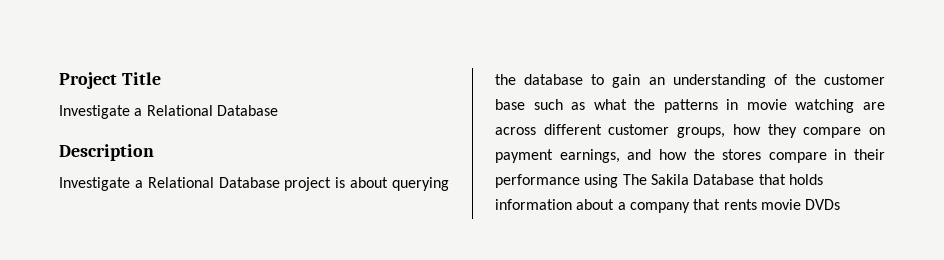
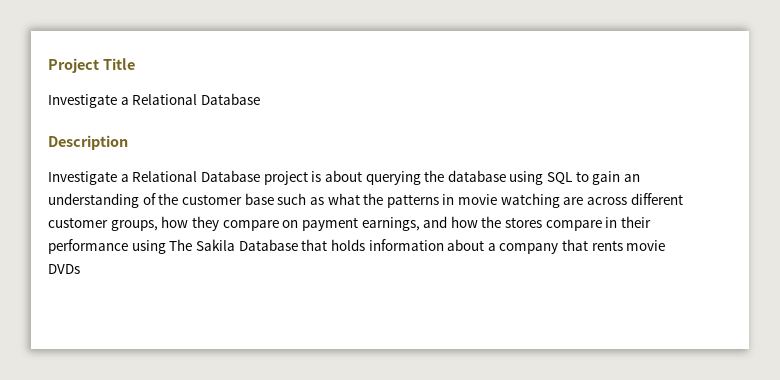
- Investigate a Relational Database project is about querying the database to gain an understanding of the customer base such as what the patterns in movie watching are across different customer groups, how they compare on payment earnings, and how the stores compare in their performance using The Sakila Database that holds information about a company that rents movie DVDs
+ Investigate a Relational Database project is about querying the database using SQL to gain an understanding of the customer base such as what the patterns in movie watching are across different customer groups, how they compare on payment earnings, and how the stores compare in their performance using The Sakila Database that holds information about a company that rents movie DVDs

